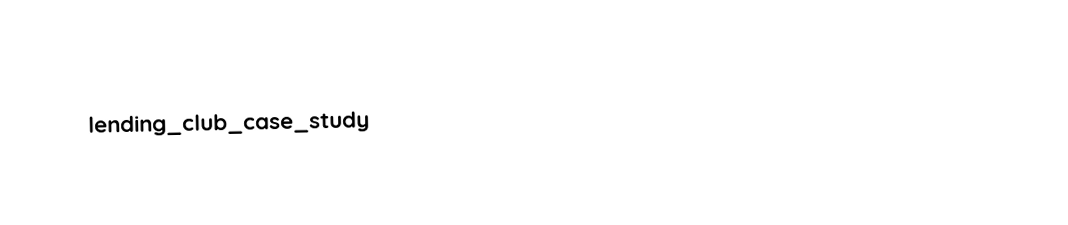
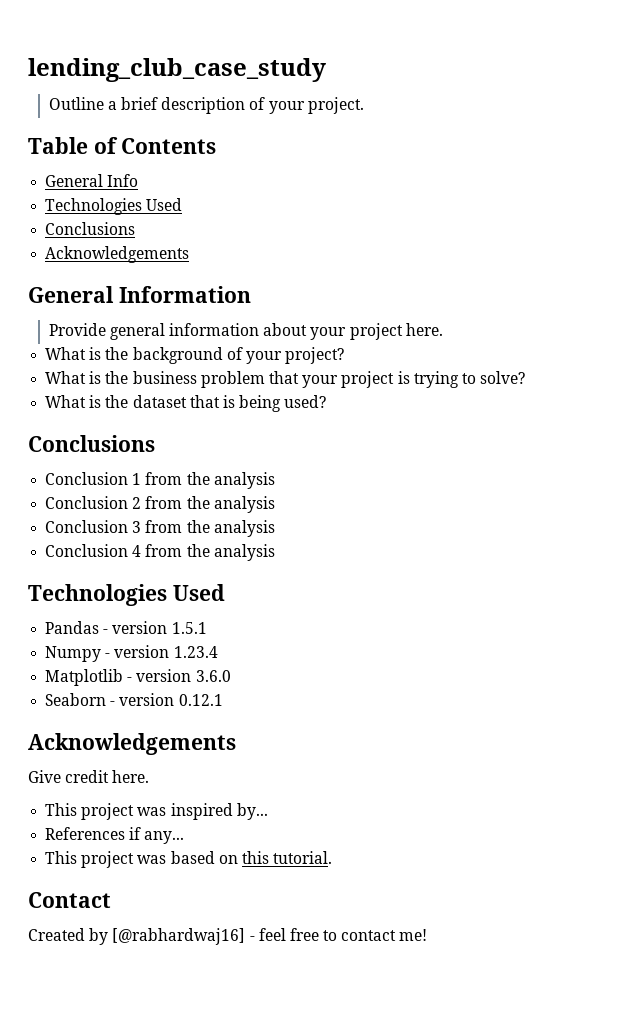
+ Outline a brief description of your project.
+ Table of Contents
+ General Info
+ Technologies Used
+ Conclusions
+ Acknowledgements
+ General Information
+ Provide general information about your project here.
+ What is the background of your project?
+ What is the business problem that your project is trying to solve?
+ What is the dataset that is being used?
+ Conclusions
+ Conclusion 1 from the analysis
+ Conclusion 2 from the analysis
+ Conclusion 3 from the analysis
+ Conclusion 4 from the analysis
+ Technologies Used
+ Pandas - version 1.5.1
+ Numpy - version 1.23.4
+ Matplotlib - version 3.6.0
+ Seaborn - version 0.12.1
+ Acknowledgements
+ Give credit here.
+ This project was inspired by...
+ References if any...
+ This project was based on this tutorial.
+ Contact
+ Created by [@rabhardwaj16] - feel free to contact me!

